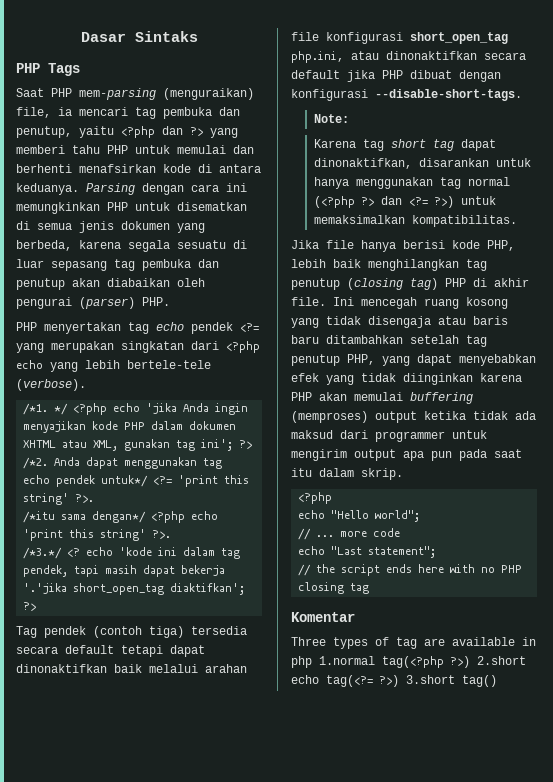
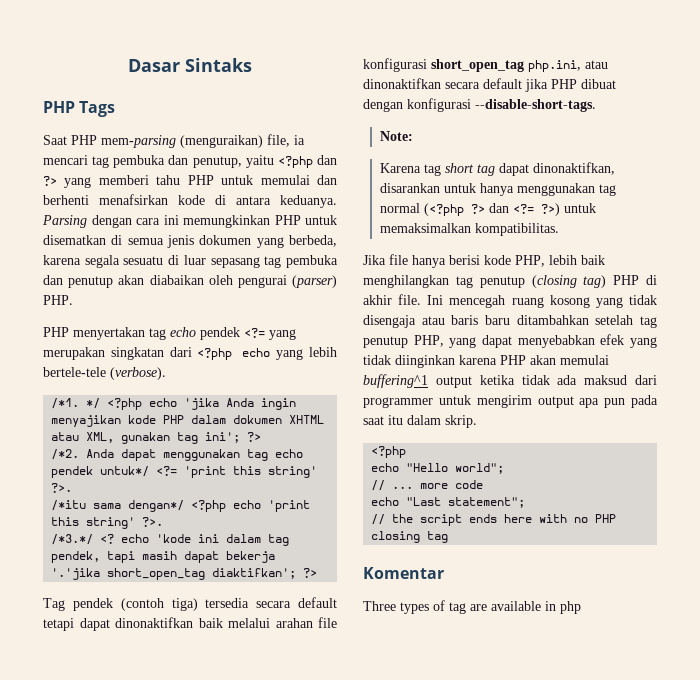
- Ini mencegah ruang kosong yang tidak disengaja atau baris baru ditambahkan setelah tag penutup PHP, yang dapat menyebabkan efek yang tidak diinginkan karena PHP akan memulai buffering (memproses) output ketika tidak ada maksud dari programmer untuk mengirim output apa pun pada saat itu dalam skrip.
+ Ini mencegah ruang kosong yang tidak disengaja atau baris baru ditambahkan setelah tag penutup PHP, yang dapat menyebabkan efek yang tidak diinginkan karena PHP akan memulai buffering^1 output ketika tidak ada maksud dari programmer untuk mengirim output apa pun pada saat itu dalam skrip.
- Three types of tag are available in php 1.normal tag(<?php ?>) 2.short echo tag(<?= ?>) 3.short tag()
+ Three types of tag are available in php

